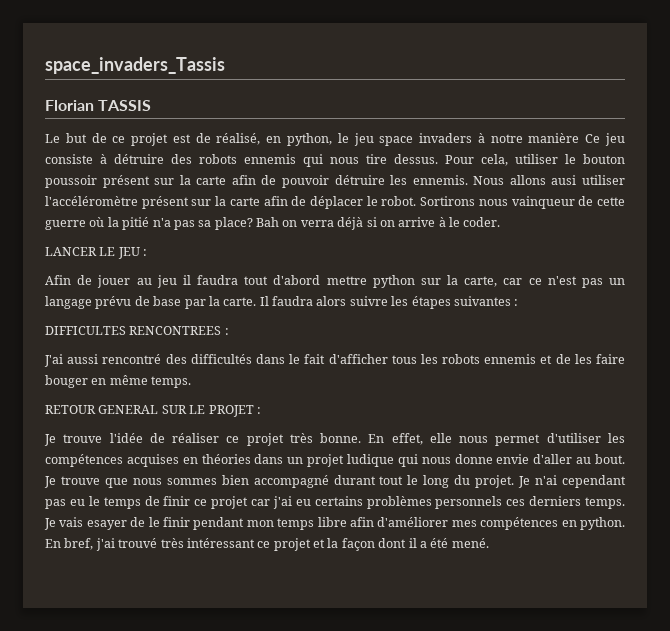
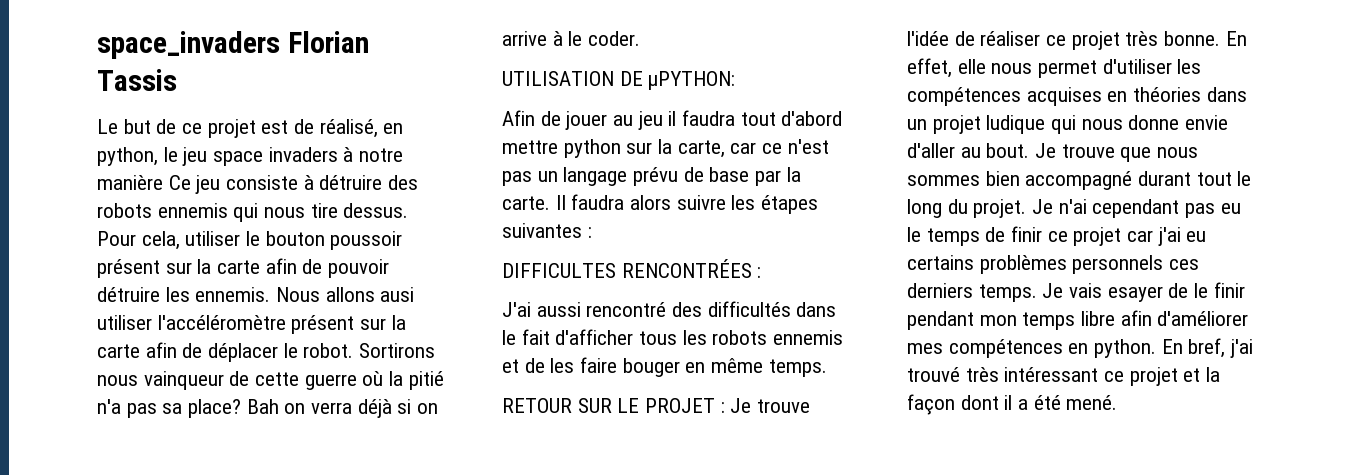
- space_invaders_Tassis
- Florian TASSIS
+ space_invaders Florian Tassis
- LANCER LE JEU :
+ UTILISATION DE µPYTHON:
- DIFFICULTES RENCONTREES :
+ DIFFICULTES RENCONTRÉES :
- RETOUR GENERAL SUR LE PROJET :
- Je trouve l'idée de réaliser ce projet très bonne.
+ RETOUR SUR LE PROJET : Je trouve l'idée de réaliser ce projet très bonne.

